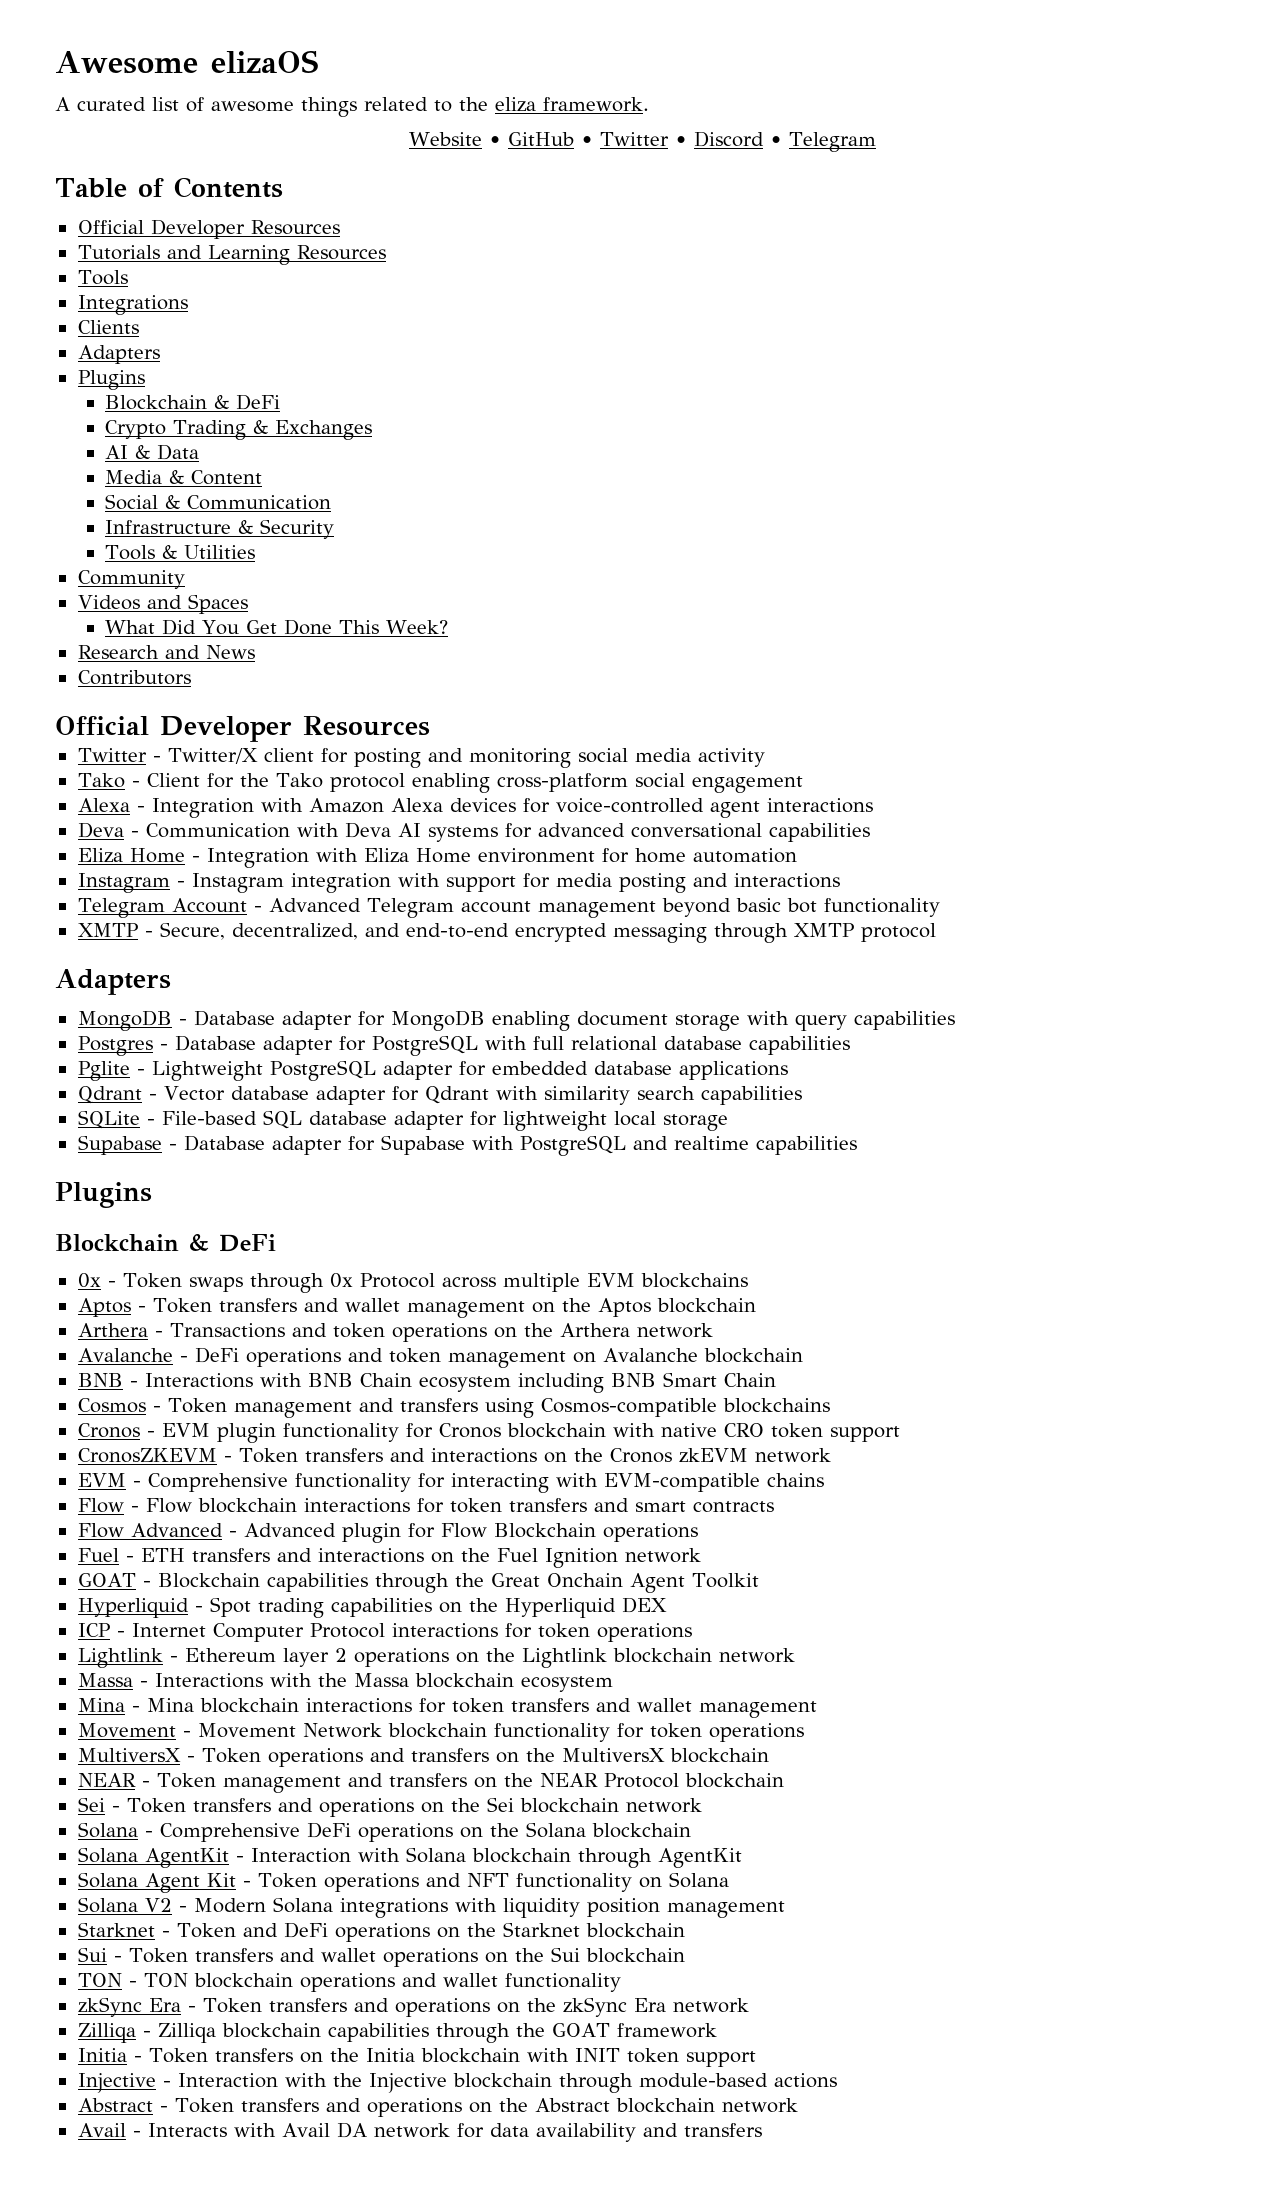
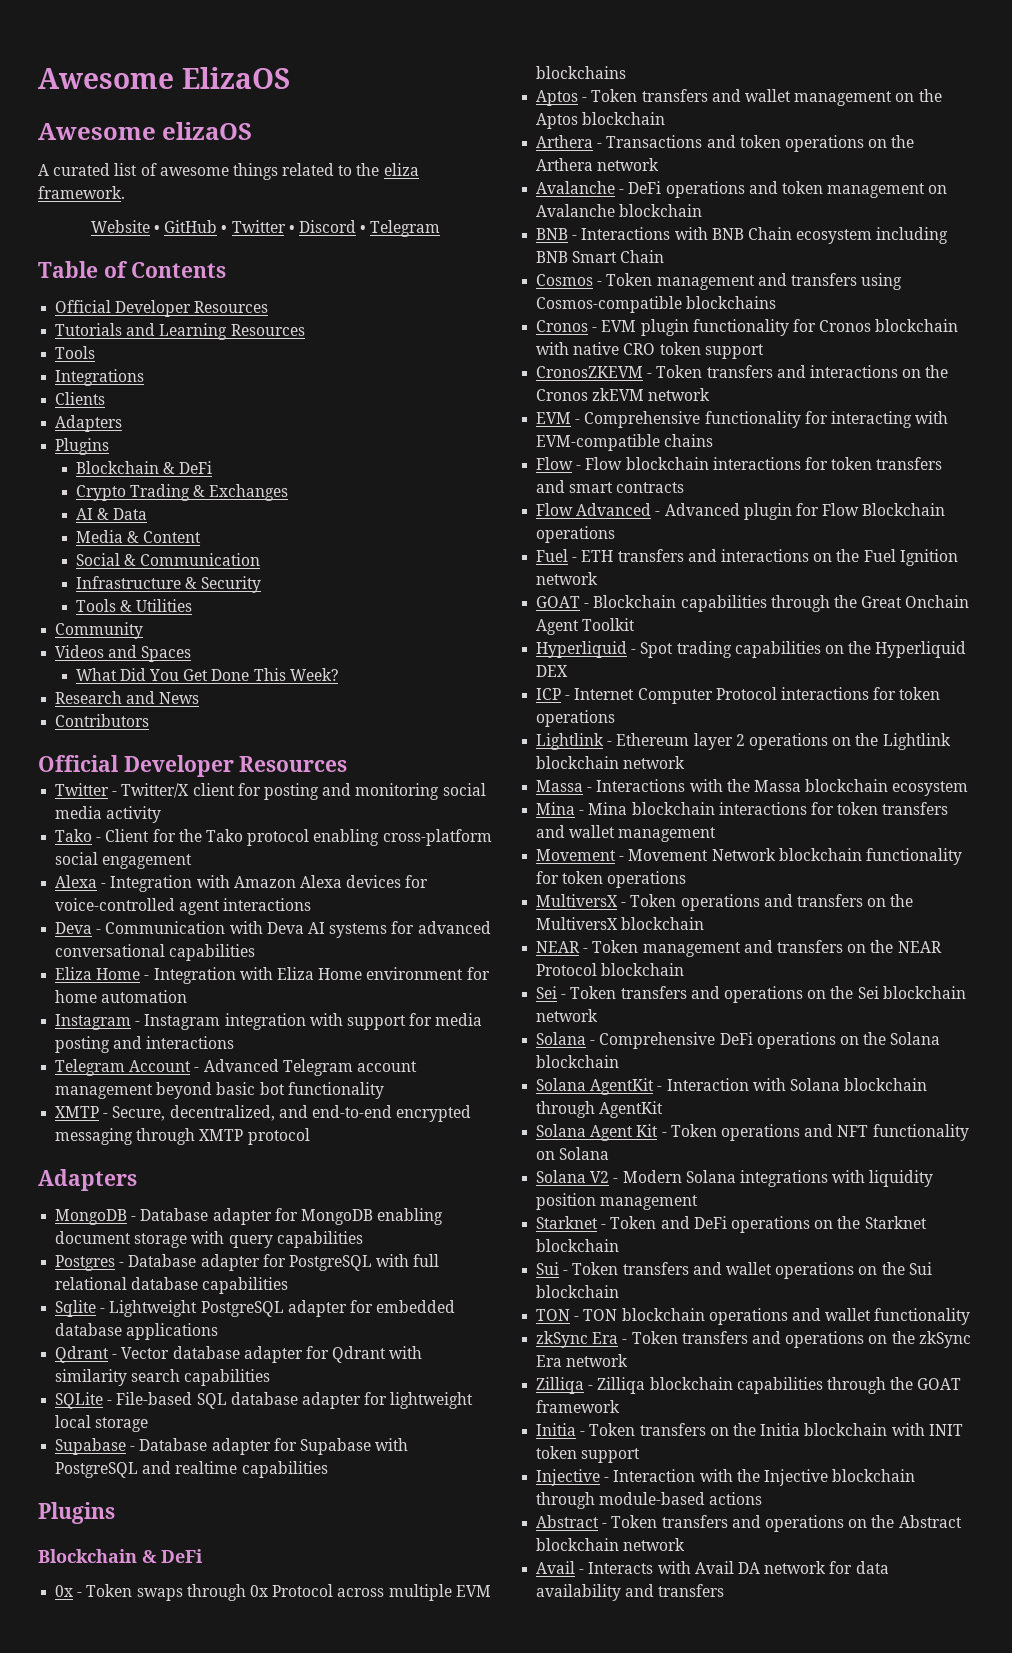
+ Awesome ElizaOS
- Pglite - Lightweight PostgreSQL adapter for embedded database applications
+ Sqlite - Lightweight PostgreSQL adapter for embedded database applications

